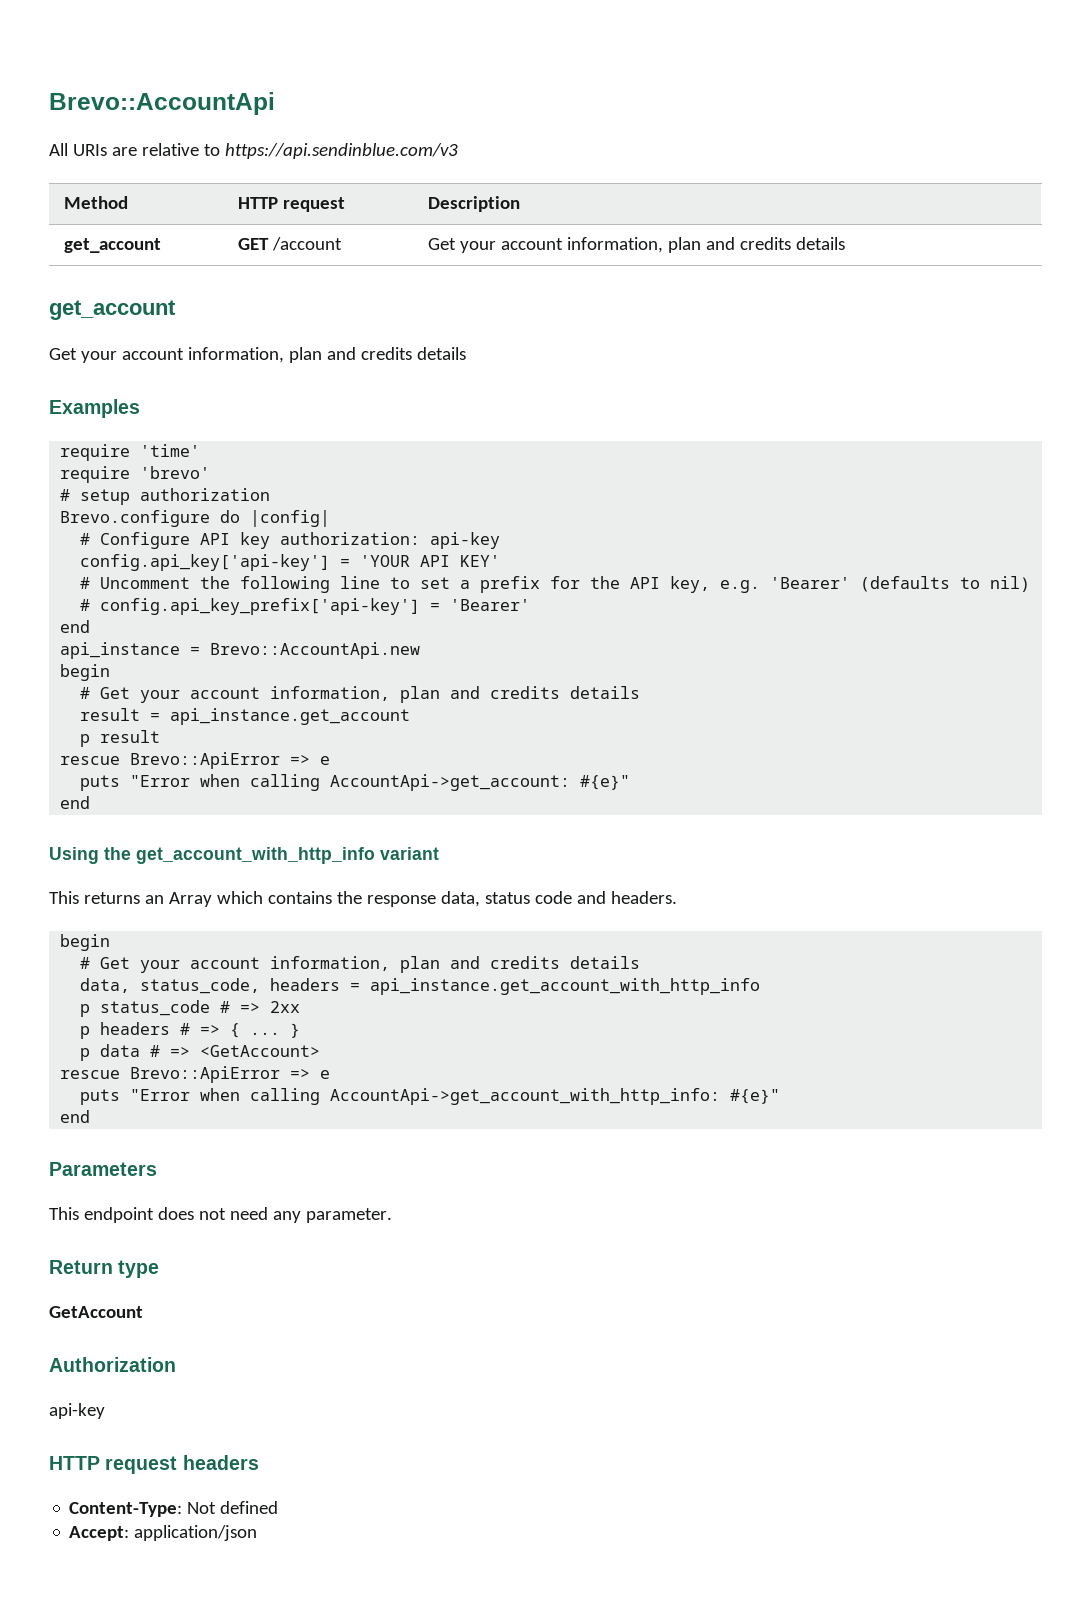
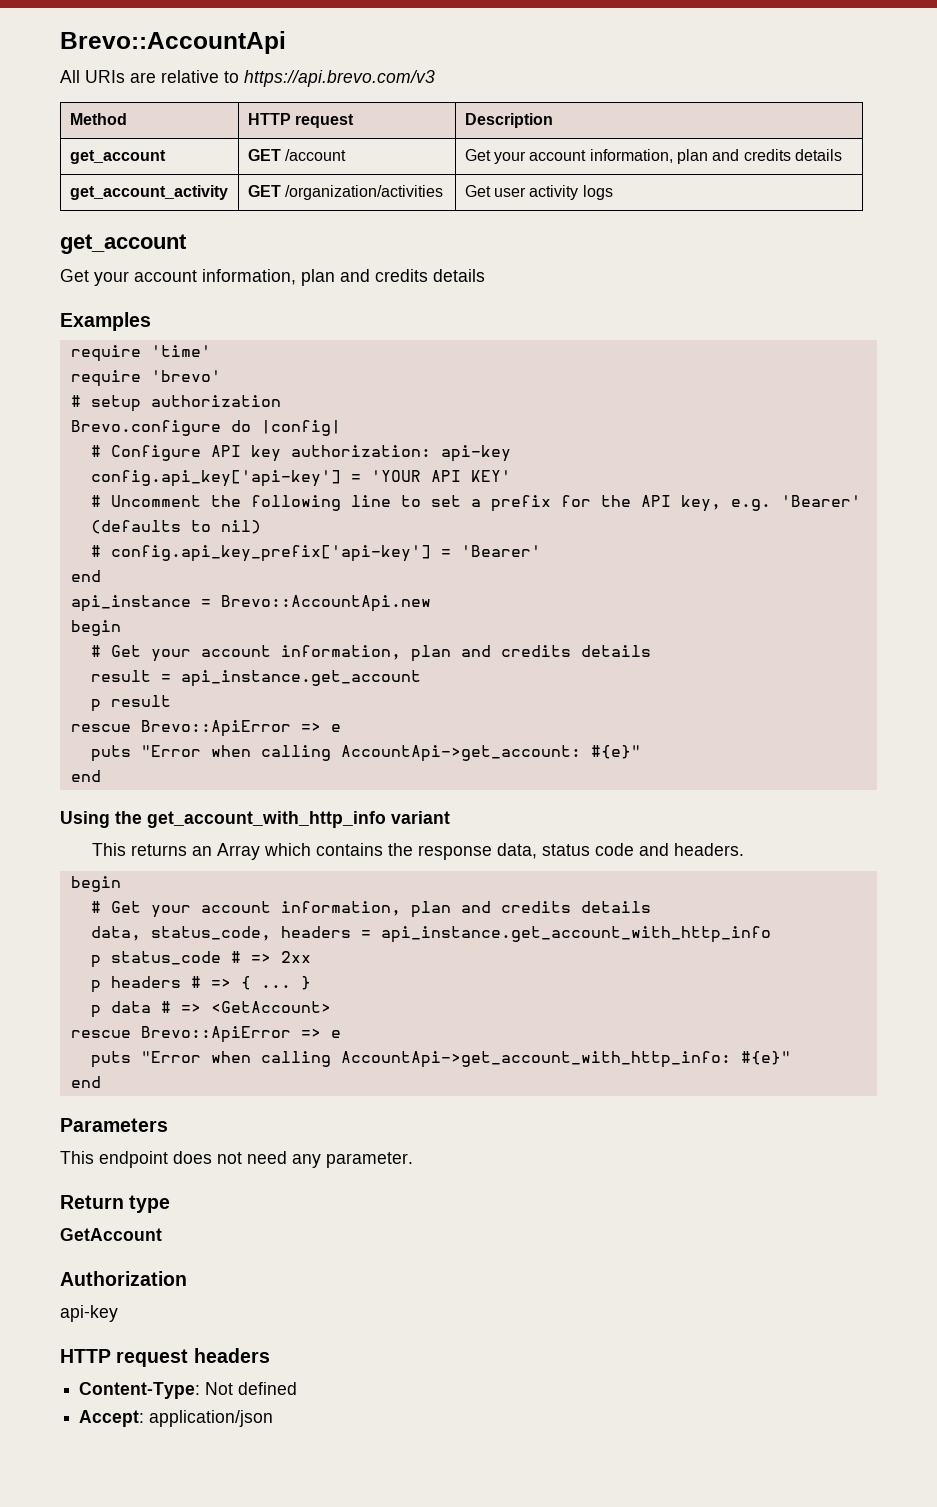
- All URIs are relative to https://api.sendinblue.com/v3
+ All URIs are relative to https://api.brevo.com/v3
+ get_account_activity | GET /organization/activities | Get user activity logs

